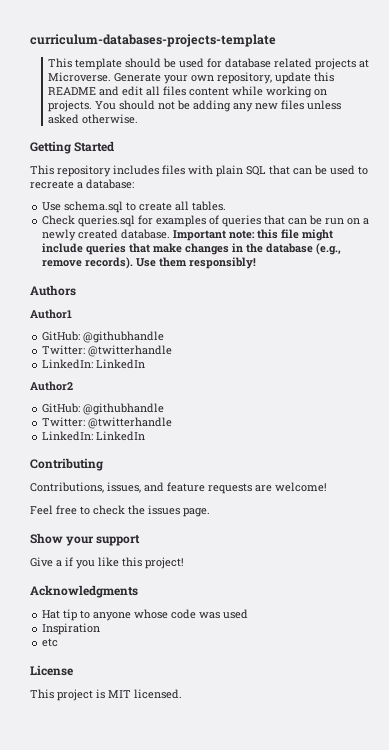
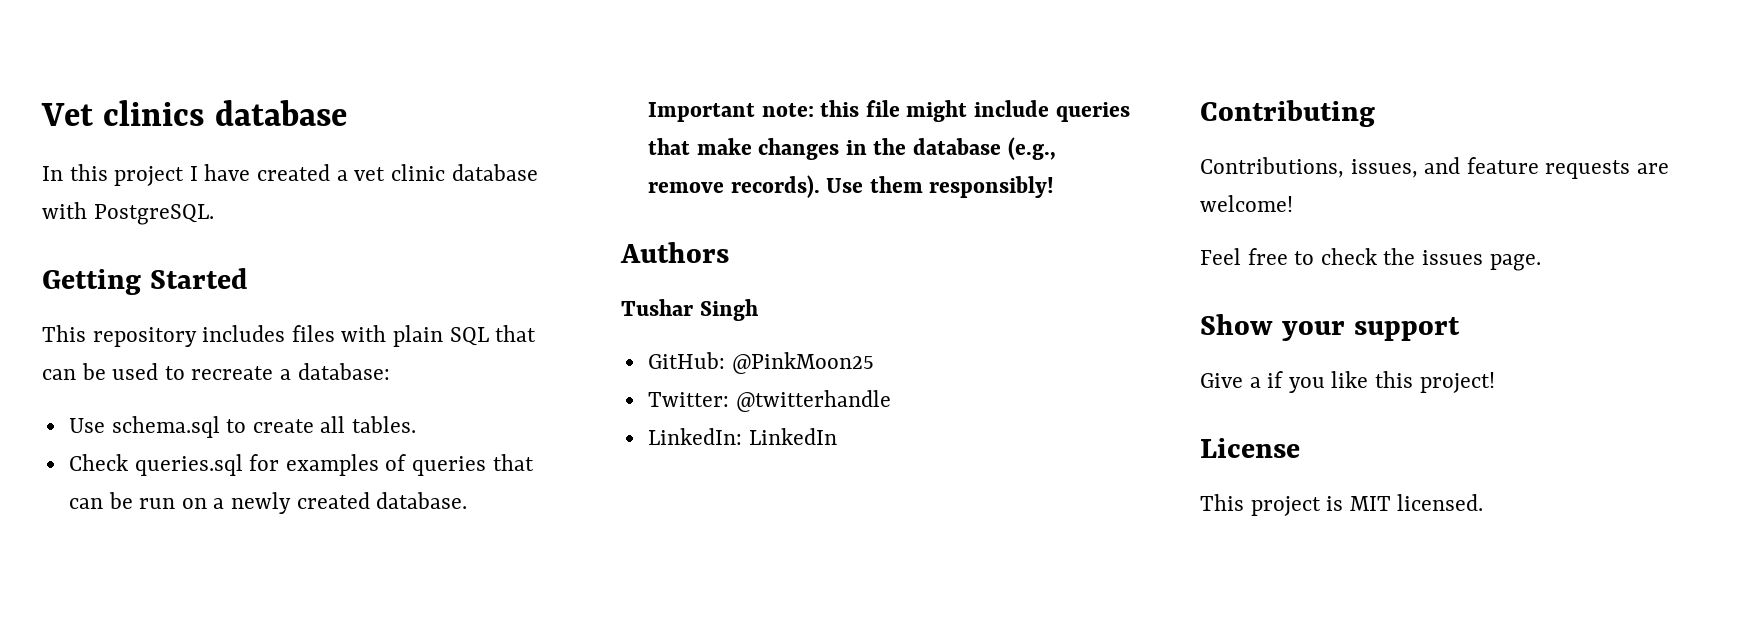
- curriculum-databases-projects-template
- This template should be used for database related projects at Microverse. Generate your own repository, update this README and edit all files content while working on projects. You should not be adding any new files unless asked otherwise.
+ Vet clinics database
+ In this project I have created a vet clinic database with PostgreSQL.
- Author1
- GitHub: @githubhandle
- Twitter: @twitterhandle
- LinkedIn: LinkedIn
- Author2
- GitHub: @githubhandle
+ Tushar Singh
+ GitHub: @PinkMoon25
- Acknowledgments
- Hat tip to anyone whose code was used
- Inspiration
- etc

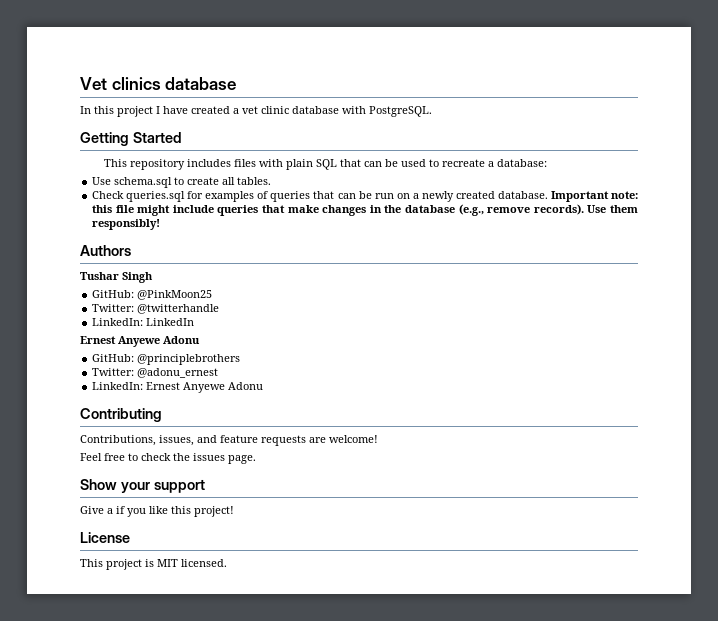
  LinkedIn: LinkedIn
+ Ernest Anyewe Adonu
+ GitHub: @principlebrothers
+ Twitter: @adonu_ernest
+ LinkedIn: Ernest Anyewe Adonu

